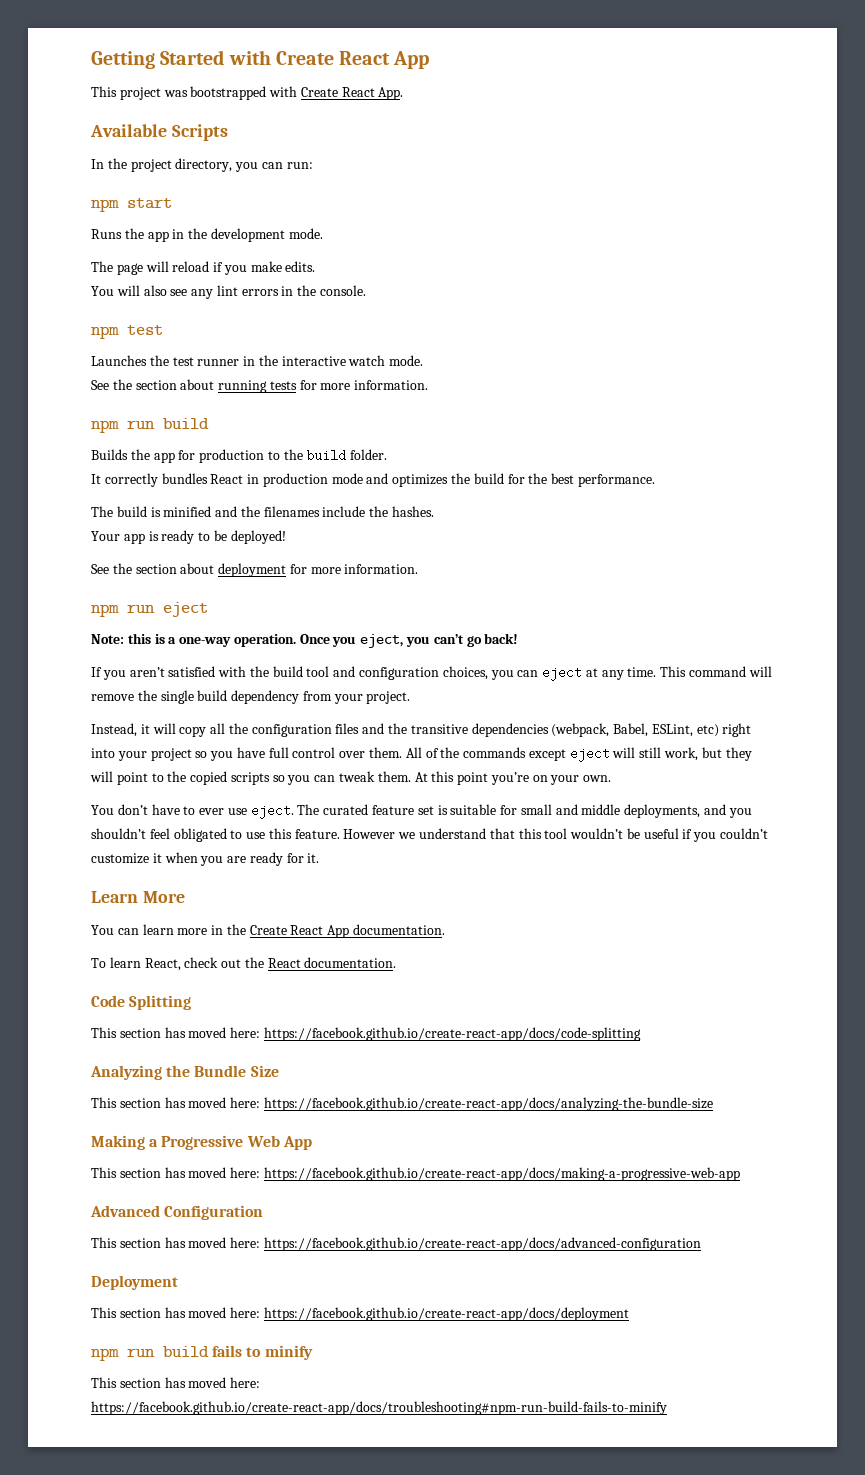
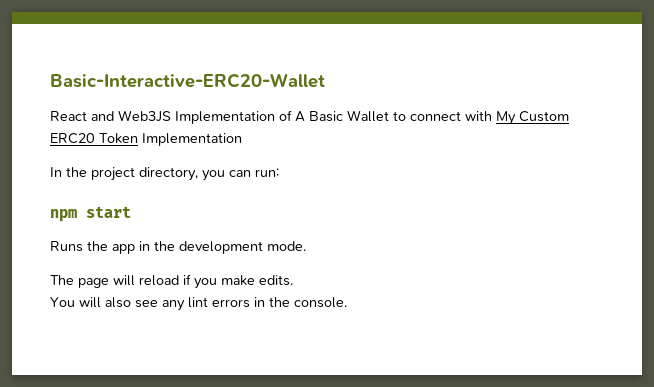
- Getting Started with Create React App
- This project was bootstrapped with Create React App.
- Available Scripts
+ Basic-Interactive-ERC20-Wallet
+ React and Web3JS Implementation of A Basic Wallet to connect with My Custom ERC20 Token Implementation
- npm test
- Launches the test runner in the interactive watch mode.
- See the section about running tests for more information.
- npm run build
- Builds the app for production to the build folder.
- It correctly bundles React in production mode and optimizes the build for the best performance.
- The build is minified and the filenames include the hashes.
- Your app is ready to be deployed!
- See the section about deployment for more information.
- npm run eject
- Note: this is a one-way operation. Once you eject, you can’t go back!
- If you aren’t satisfied with the build tool and configuration choices, you can eject at any time. This command will remove the single build dependency from your project.
- Instead, it will copy all the configuration files and the transitive dependencies (webpack, Babel, ESLint, etc) right into your project so you have full control over them. All of the commands except eject will still work, but they will point to the copied scripts so you can tweak them. At this point you’re on your own.
- You don’t have to ever use eject. The curated feature set is suitable for small and middle deployments, and you shouldn’t feel obligated to use this feature. However we understand that this tool wouldn’t be useful if you couldn’t customize it when you are ready for it.
- Learn More
- You can learn more in the Create React App documentation.
- To learn React, check out the React documentation.
- Code Splitting
- This section has moved here: https://facebook.github.io/create-react-app/docs/code-splitting
- Analyzing the Bundle Size
- This section has moved here: https://facebook.github.io/create-react-app/docs/analyzing-the-bundle-size
- Making a Progressive Web App
- This section has moved here: https://facebook.github.io/create-react-app/docs/making-a-progressive-web-app
- Advanced Configuration
- This section has moved here: https://facebook.github.io/create-react-app/docs/advanced-configuration
- Deployment
- This section has moved here: https://facebook.github.io/create-react-app/docs/deployment
- npm run build fails to minify
- This section has moved here: https://facebook.github.io/create-react-app/docs/troubleshooting#npm-run-build-fails-to-minify

